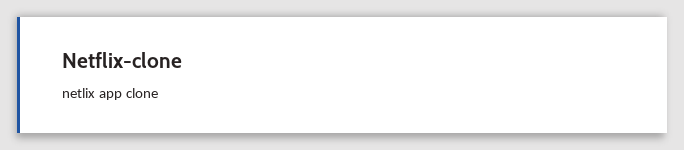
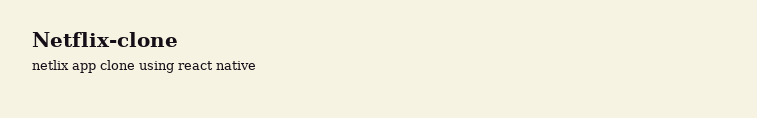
- netlix app clone
+ netlix app clone using react native

